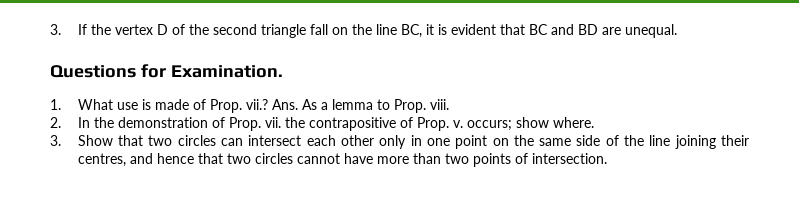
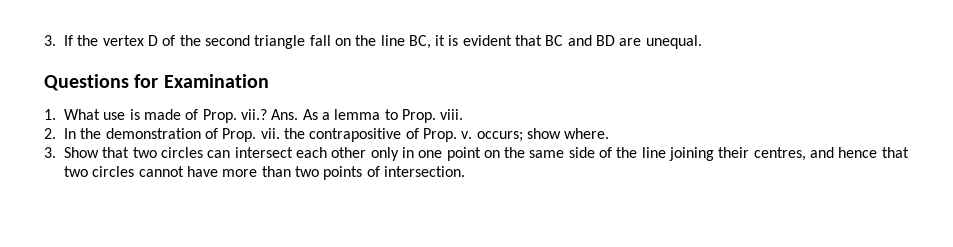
- Questions for Examination.
+ Questions for Examination

